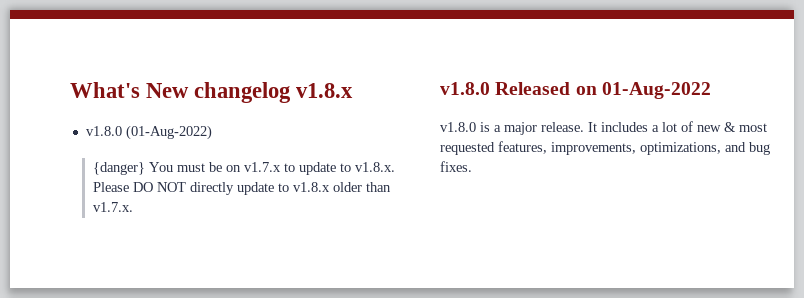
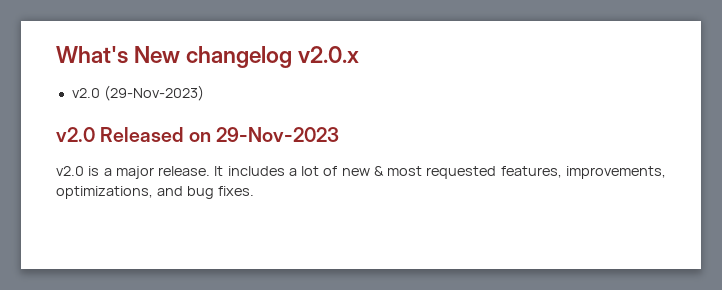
- What's New changelog v1.8.x
- v1.8.0 (01-Aug-2022)
- {danger} You must be on v1.7.x to update to v1.8.x. Please DO NOT directly update to v1.8.x older than v1.7.x.
- v1.8.0 Released on 01-Aug-2022
- v1.8.0 is a major release.
+ What's New changelog v2.0.x
+ v2.0 (29-Nov-2023)
+ v2.0 Released on 29-Nov-2023
+ v2.0 is a major release.

